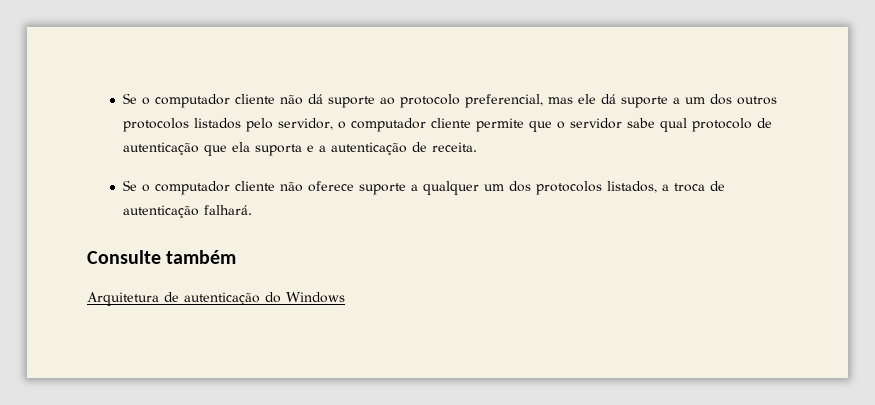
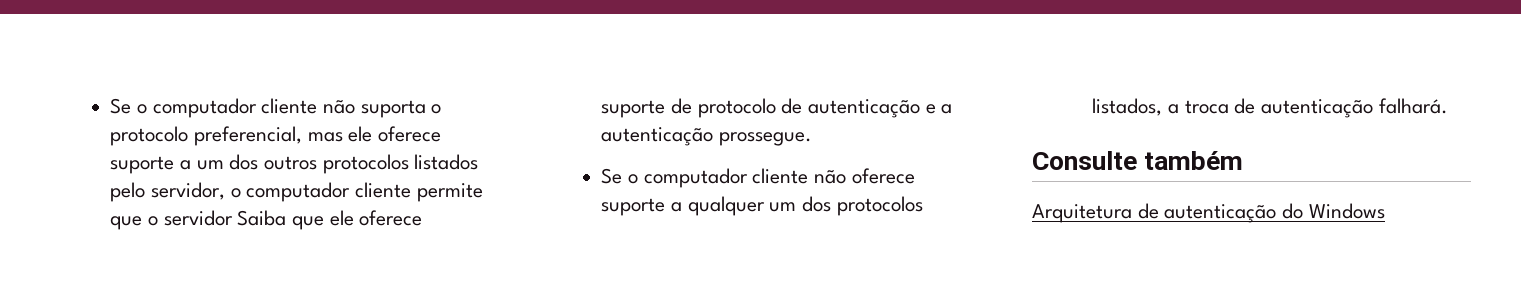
- Se o computador cliente não dá suporte ao protocolo preferencial, mas ele dá suporte a um dos outros protocolos listados pelo servidor, o computador cliente permite que o servidor sabe qual protocolo de autenticação que ela suporta e a autenticação de receita.
+ Se o computador cliente não suporta o protocolo preferencial, mas ele oferece suporte a um dos outros protocolos listados pelo servidor, o computador cliente permite que o servidor Saiba que ele oferece suporte de protocolo de autenticação e a autenticação prossegue.

